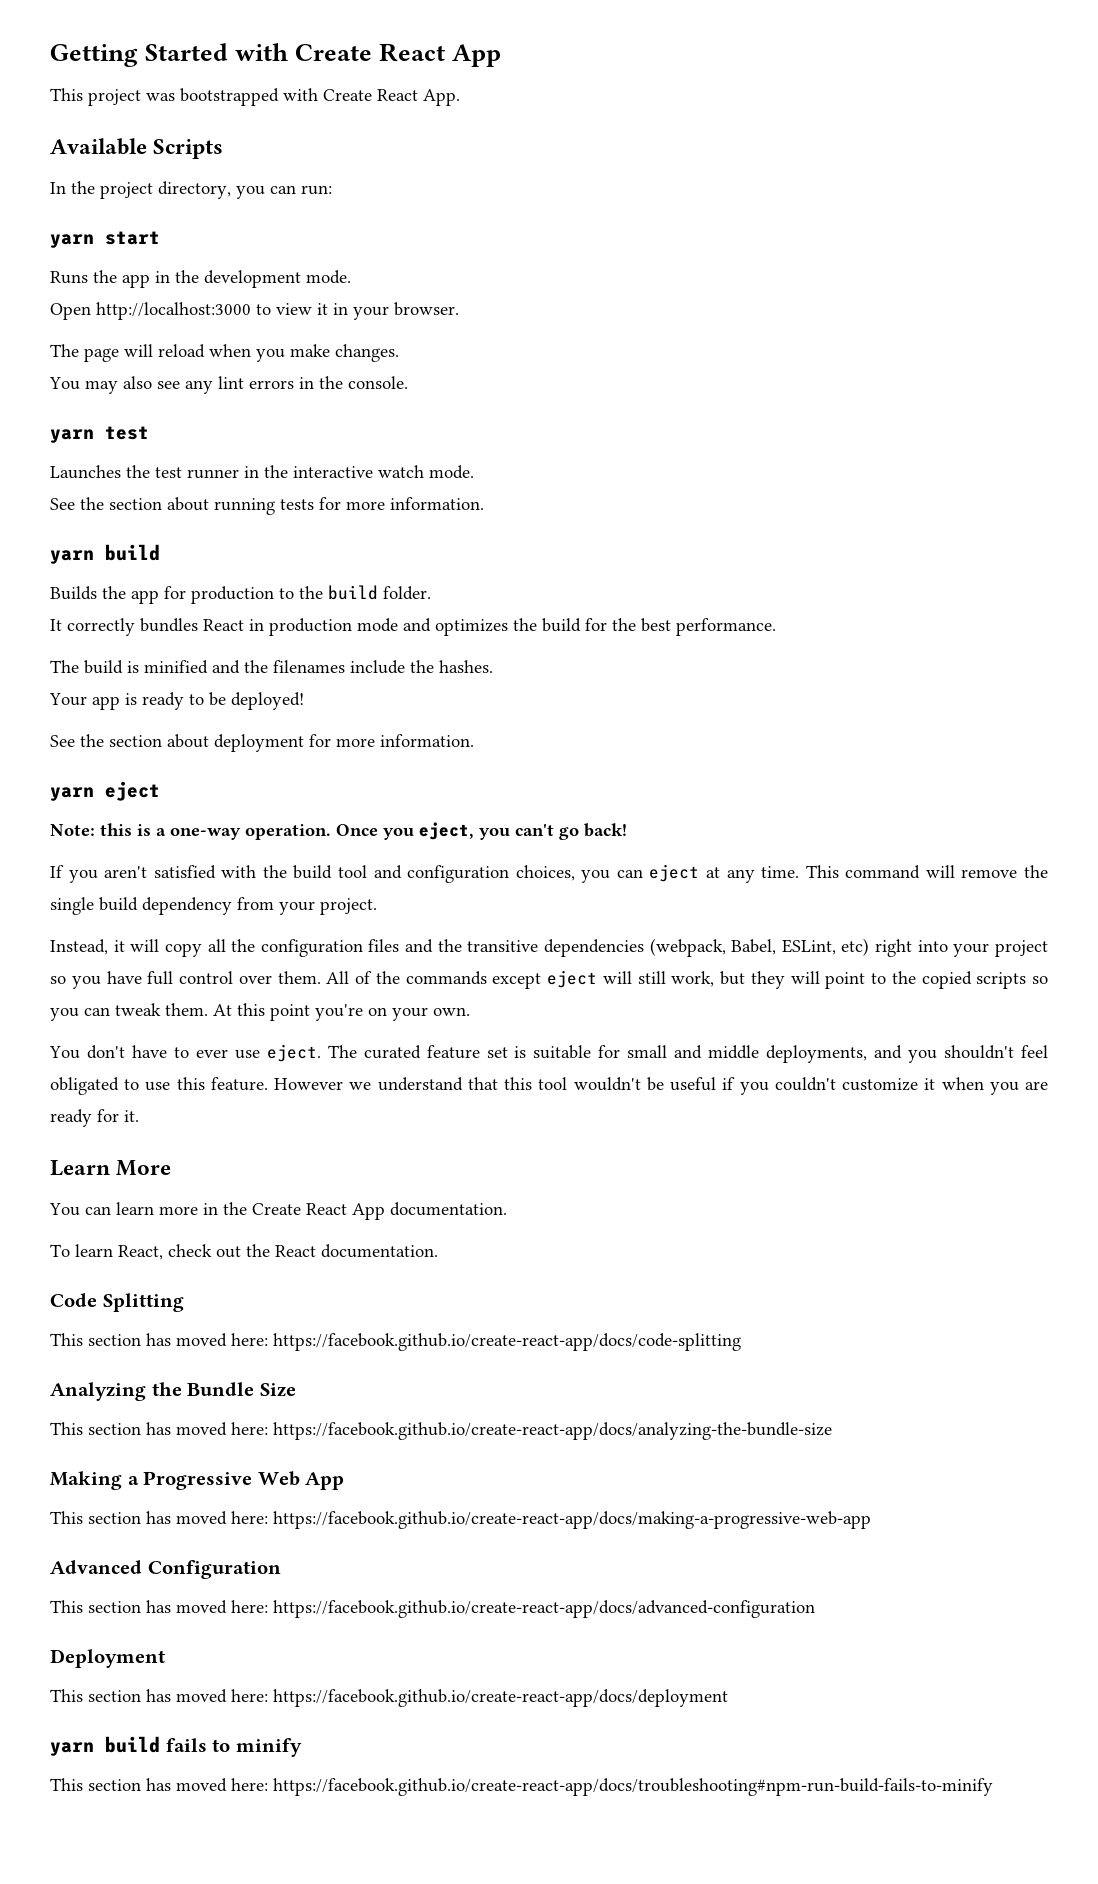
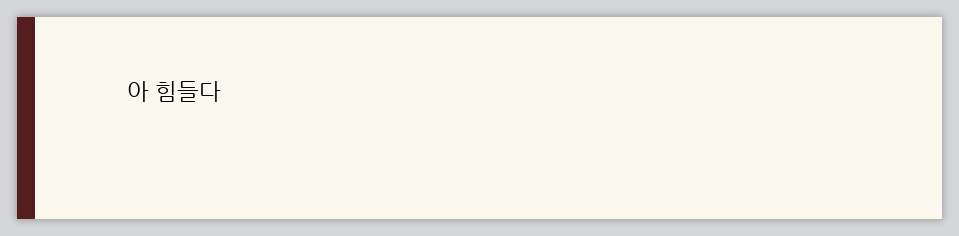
- Getting Started with Create React App
- This project was bootstrapped with Create React App.
- Available Scripts
- In the project directory, you can run:
- yarn start
- Runs the app in the development mode.
- Open http://localhost:3000 to view it in your browser.
- The page will reload when you make changes.
- You may also see any lint errors in the console.
- yarn test
- Launches the test runner in the interactive watch mode.
- See the section about running tests for more information.
- yarn build
- Builds the app for production to the build folder.
- It correctly bundles React in production mode and optimizes the build for the best performance.
- The build is minified and the filenames include the hashes.
- Your app is ready to be deployed!
- See the section about deployment for more information.
- yarn eject
- Note: this is a one-way operation. Once you eject, you can't go back!
- If you aren't satisfied with the build tool and configuration choices, you can eject at any time. This command will remove the single build dependency from your project.
- Instead, it will copy all the configuration files and the transitive dependencies (webpack, Babel, ESLint, etc) right into your project so you have full control over them. All of the commands except eject will still work, but they will point to the copied scripts so you can tweak them. At this point you're on your own.
- You don't have to ever use eject. The curated feature set is suitable for small and middle deployments, and you shouldn't feel obligated to use this feature. However we understand that this tool wouldn't be useful if you couldn't customize it when you are ready for it.
- Learn More
- You can learn more in the Create React App documentation.
- To learn React, check out the React documentation.
- Code Splitting
- This section has moved here: https://facebook.github.io/create-react-app/docs/code-splitting
- Analyzing the Bundle Size
- This section has moved here: https://facebook.github.io/create-react-app/docs/analyzing-the-bundle-size
- Making a Progressive Web App
- This section has moved here: https://facebook.github.io/create-react-app/docs/making-a-progressive-web-app
- Advanced Configuration
- This section has moved here: https://facebook.github.io/create-react-app/docs/advanced-configuration
- Deployment
- This section has moved here: https://facebook.github.io/create-react-app/docs/deployment
- yarn build fails to minify
- This section has moved here: https://facebook.github.io/create-react-app/docs/troubleshooting#npm-run-build-fails-to-minify
+ 아 힘들다

